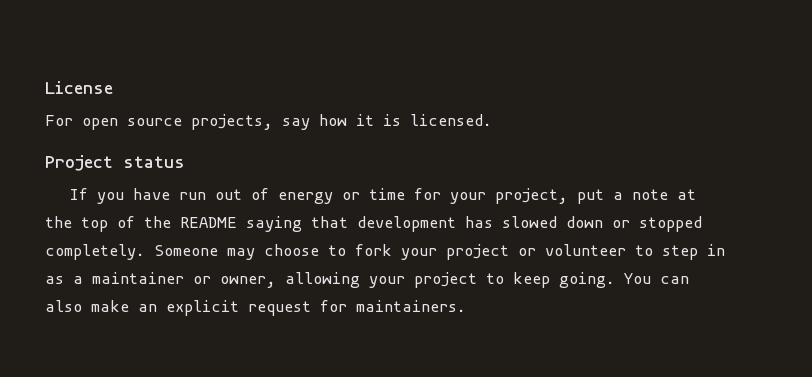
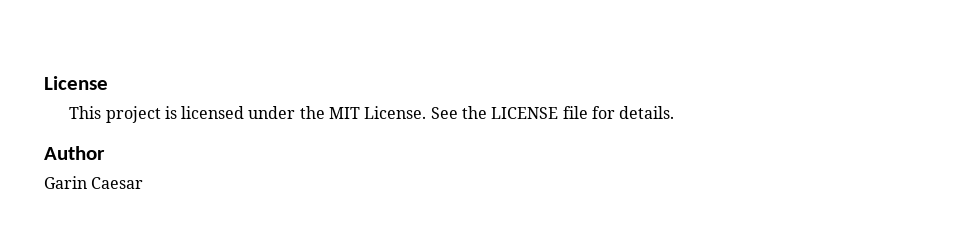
- For open source projects, say how it is licensed.
- Project status
- If you have run out of energy or time for your project, put a note at the top of the README saying that development has slowed down or stopped completely. Someone may choose to fork your project or volunteer to step in as a maintainer or owner, allowing your project to keep going. You can also make an explicit request for maintainers.
+ This project is licensed under the MIT License. See the LICENSE file for details.
+ Author
+ Garin Caesar

